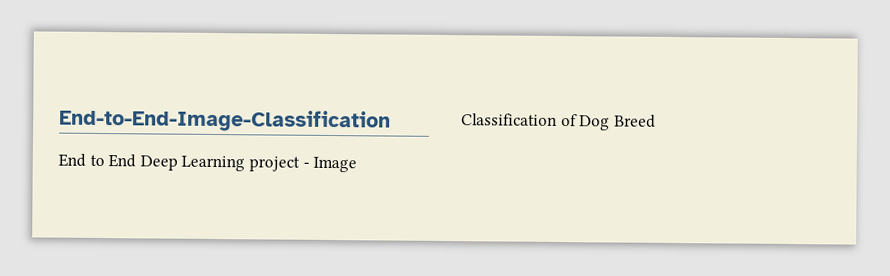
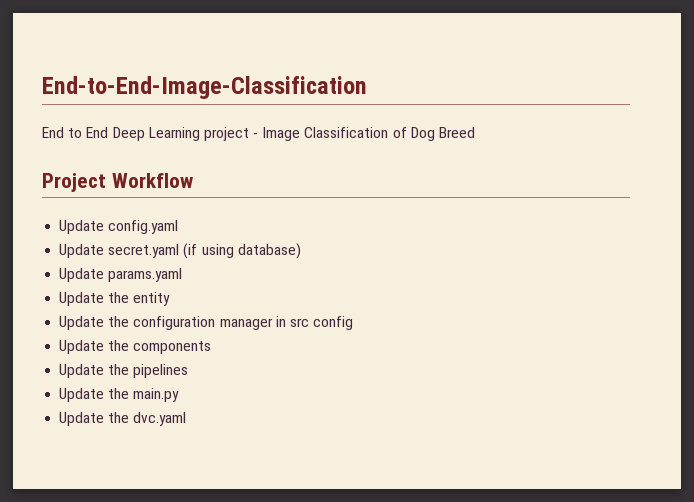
+ Project Workflow
+ Update config.yaml
+ Update secret.yaml (if using database)
+ Update params.yaml
+ Update the entity
+ Update the configuration manager in src config
+ Update the components
+ Update the pipelines
+ Update the main.py
+ Update the dvc.yaml

